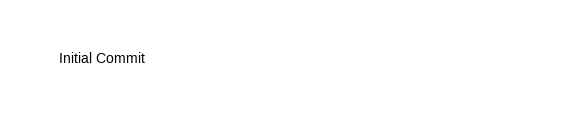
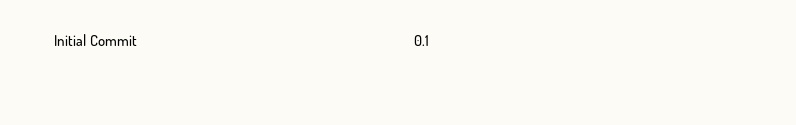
+ 0.1

